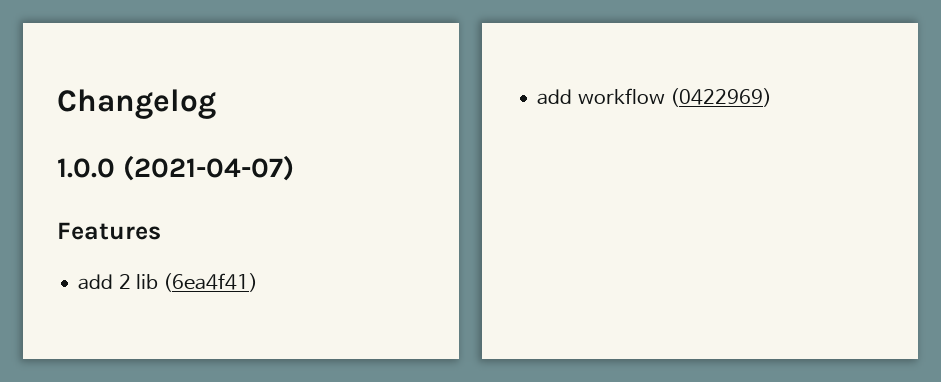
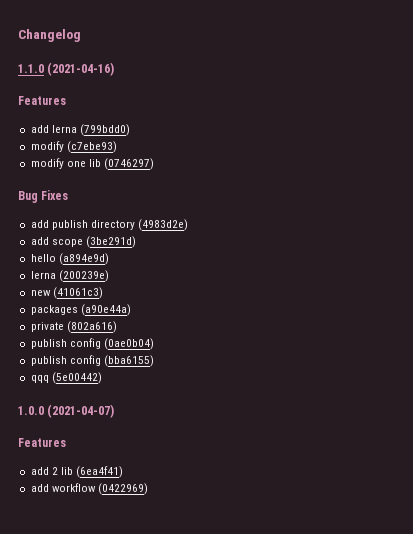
+ 1.1.0 (2021-04-16)
+ Features
+ add lerna (799bdd0)
+ modify (c7ebe93)
+ modify one lib (0746297)
+ Bug Fixes
+ add publish directory (4983d2e)
+ add scope (3be291d)
+ hello (a894e9d)
+ lerna (200239e)
+ new (41061c3)
+ packages (a90e44a)
+ private (802a616)
+ publish config (0ae0b04)
+ publish config (bba6155)
+ qqq (5e00442)

